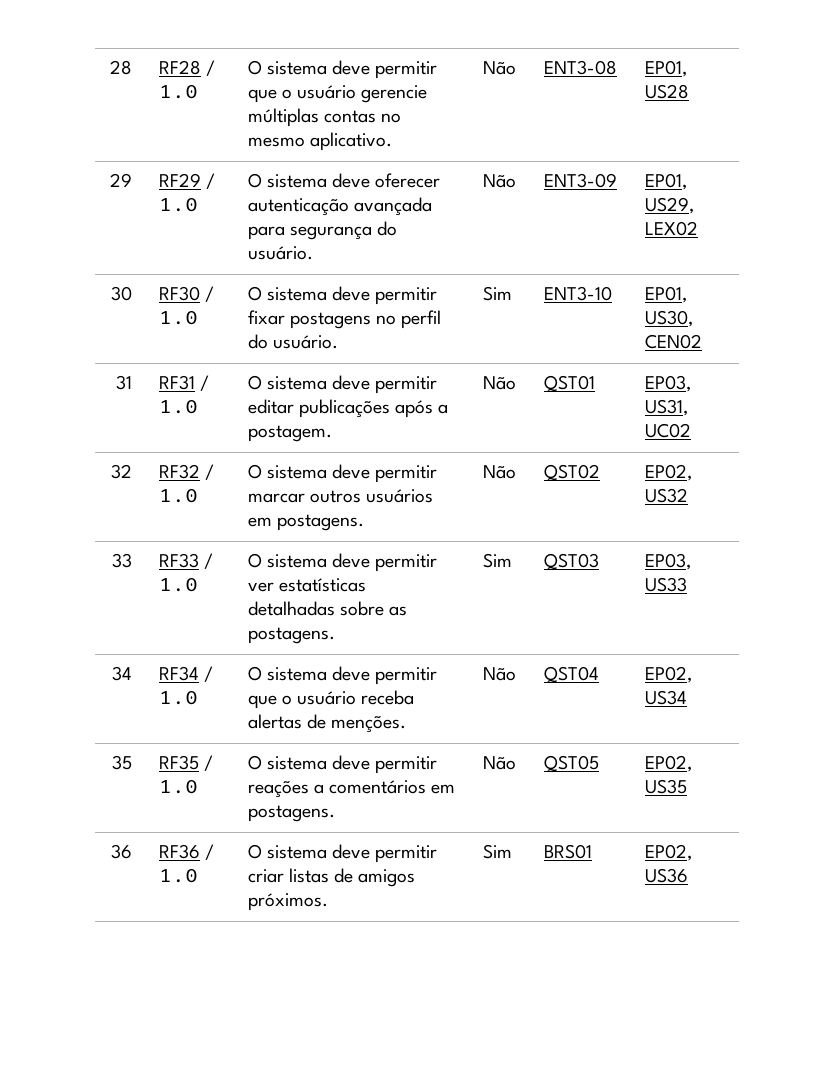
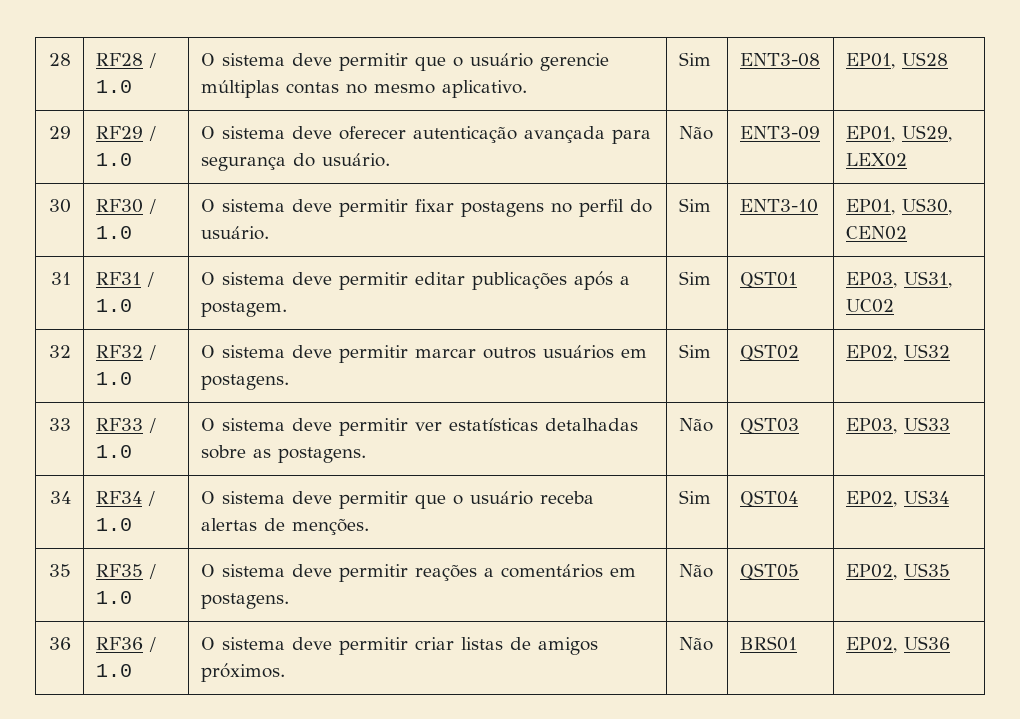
- 28 | RF28 / 1.0 | O sistema deve permitir que o usuário gerencie múltiplas contas no mesmo aplicativo. | Não | ENT3-08 | EP01, US28
+ 28 | RF28 / 1.0 | O sistema deve permitir que o usuário gerencie múltiplas contas no mesmo aplicativo. | Sim | ENT3-08 | EP01, US28
- 31 | RF31 / 1.0 | O sistema deve permitir editar publicações após a postagem. | Não | QST01 | EP03, US31, UC02
+ 31 | RF31 / 1.0 | O sistema deve permitir editar publicações após a postagem. | Sim | QST01 | EP03, US31, UC02
- 32 | RF32 / 1.0 | O sistema deve permitir marcar outros usuários em postagens. | Não | QST02 | EP02, US32
+ 32 | RF32 / 1.0 | O sistema deve permitir marcar outros usuários em postagens. | Sim | QST02 | EP02, US32
- 33 | RF33 / 1.0 | O sistema deve permitir ver estatísticas detalhadas sobre as postagens. | Sim | QST03 | EP03, US33
+ 33 | RF33 / 1.0 | O sistema deve permitir ver estatísticas detalhadas sobre as postagens. | Não | QST03 | EP03, US33
- 34 | RF34 / 1.0 | O sistema deve permitir que o usuário receba alertas de menções. | Não | QST04 | EP02, US34
+ 34 | RF34 / 1.0 | O sistema deve permitir que o usuário receba alertas de menções. | Sim | QST04 | EP02, US34
- 36 | RF36 / 1.0 | O sistema deve permitir criar listas de amigos próximos. | Sim | BRS01 | EP02, US36
+ 36 | RF36 / 1.0 | O sistema deve permitir criar listas de amigos próximos. | Não | BRS01 | EP02, US36

